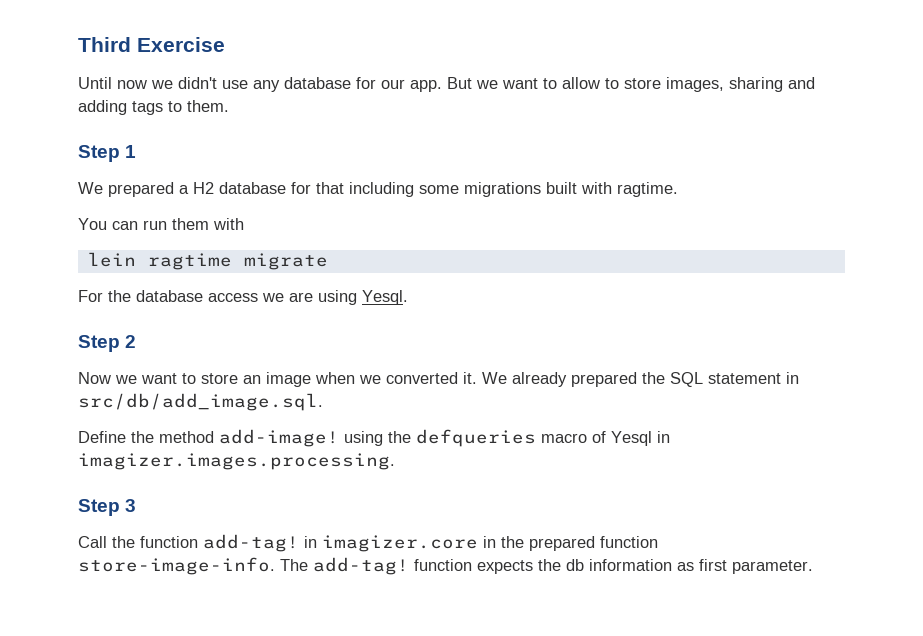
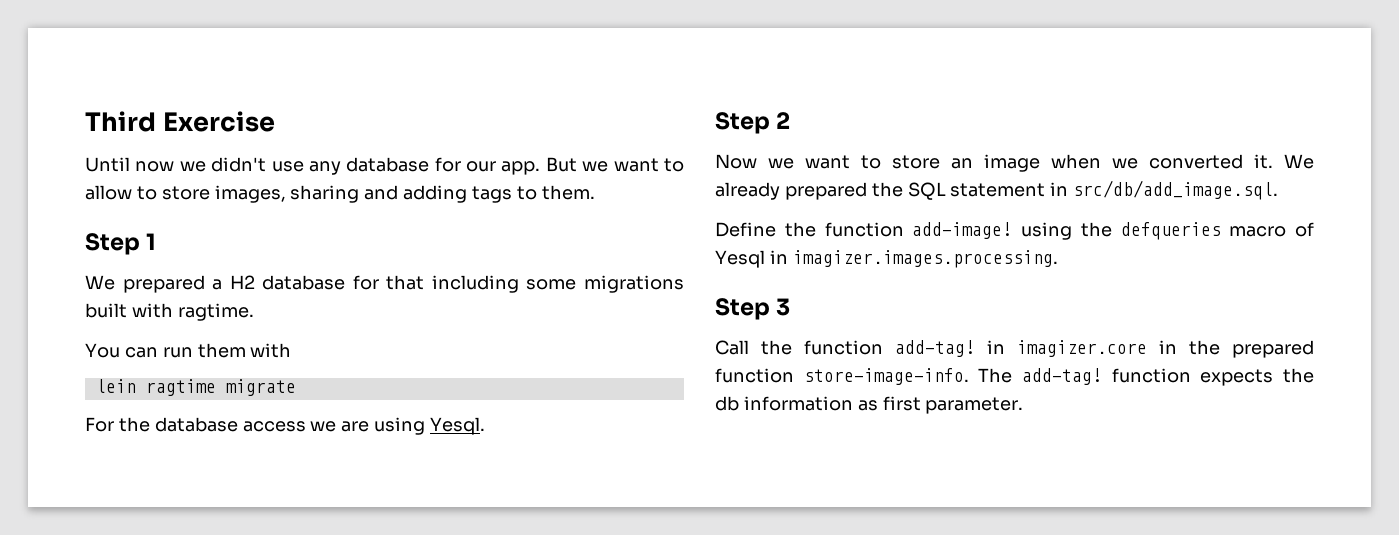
- Define the method add-image! using the defqueries macro of Yesql in imagizer.images.processing.
+ Define the function add-image! using the defqueries macro of Yesql in imagizer.images.processing.

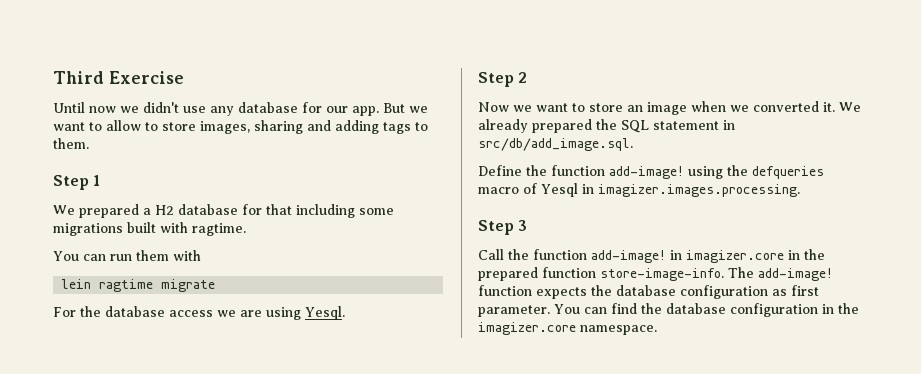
- Call the function add-tag! in imagizer.core in the prepared function store-image-info.
+ Call the function add-image! in imagizer.core in the prepared function store-image-info.
- The add-tag! function expects the db information as first parameter.
+ The add-image! function expects the database configuration as first parameter.
+ You can find the database configuration in the imagizer.core namespace.

